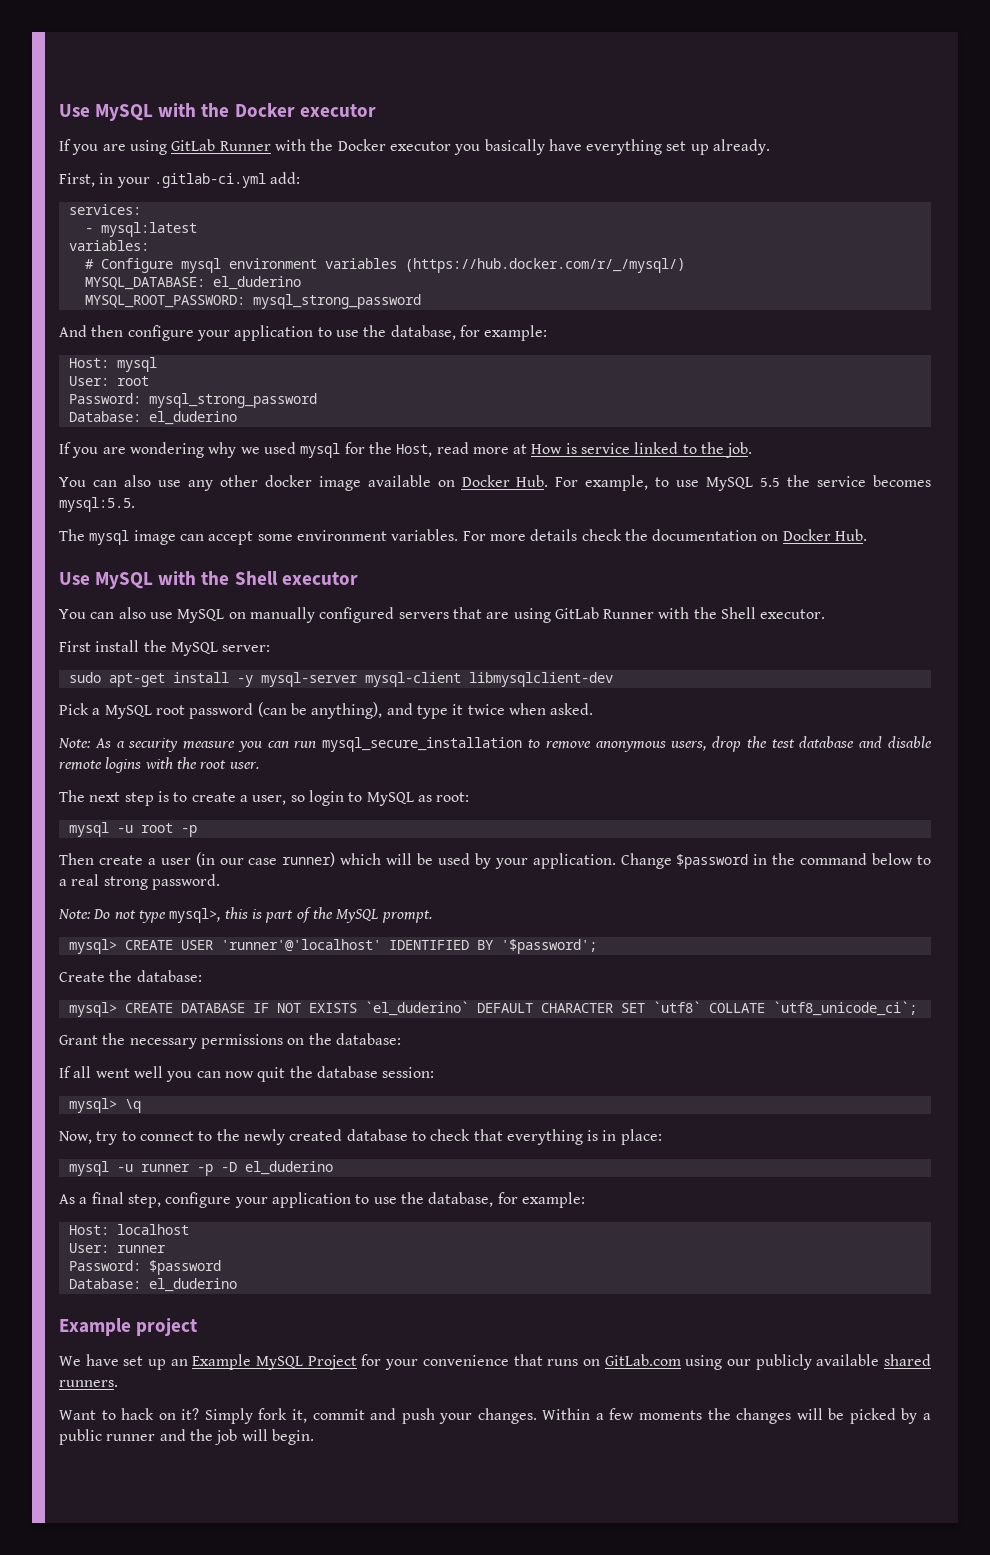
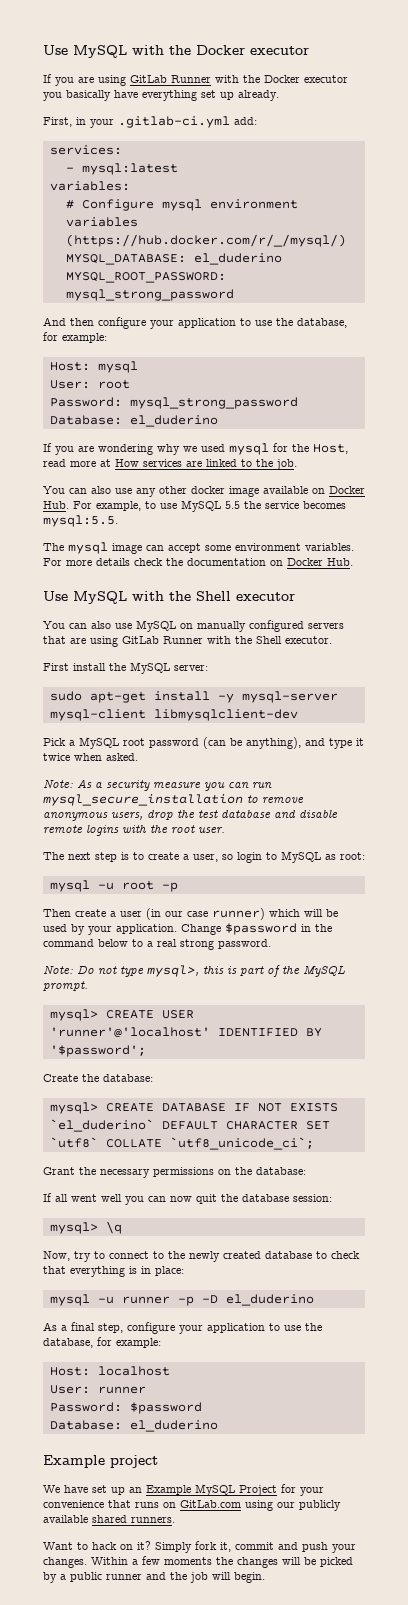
- If you are wondering why we used mysql for the Host, read more at How is service linked to the job.
+ If you are wondering why we used mysql for the Host, read more at How services are linked to the job.

